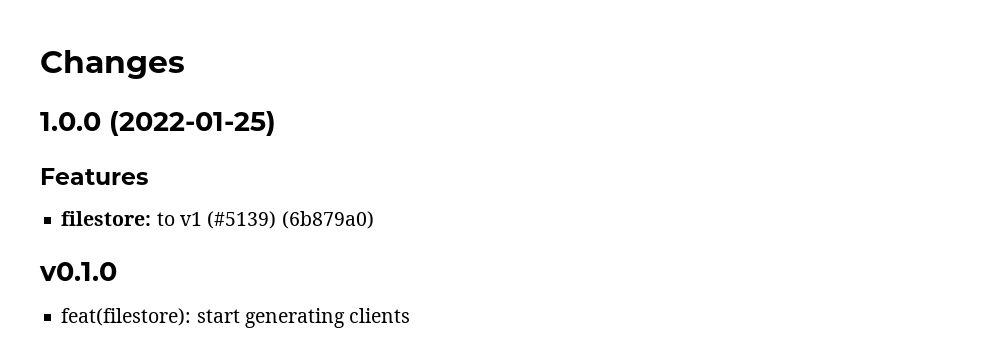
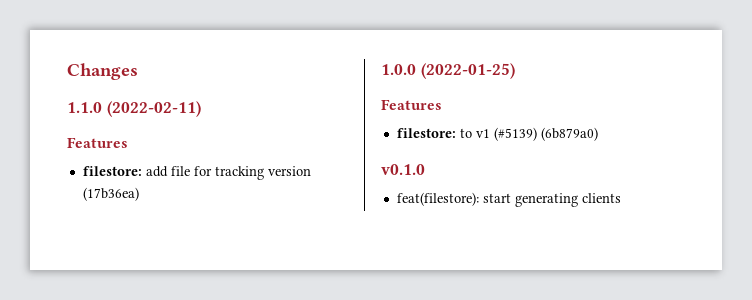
+ 1.1.0 (2022-02-11)
+ Features
+ filestore: add file for tracking version (17b36ea)

